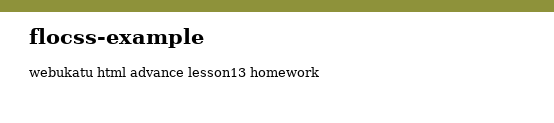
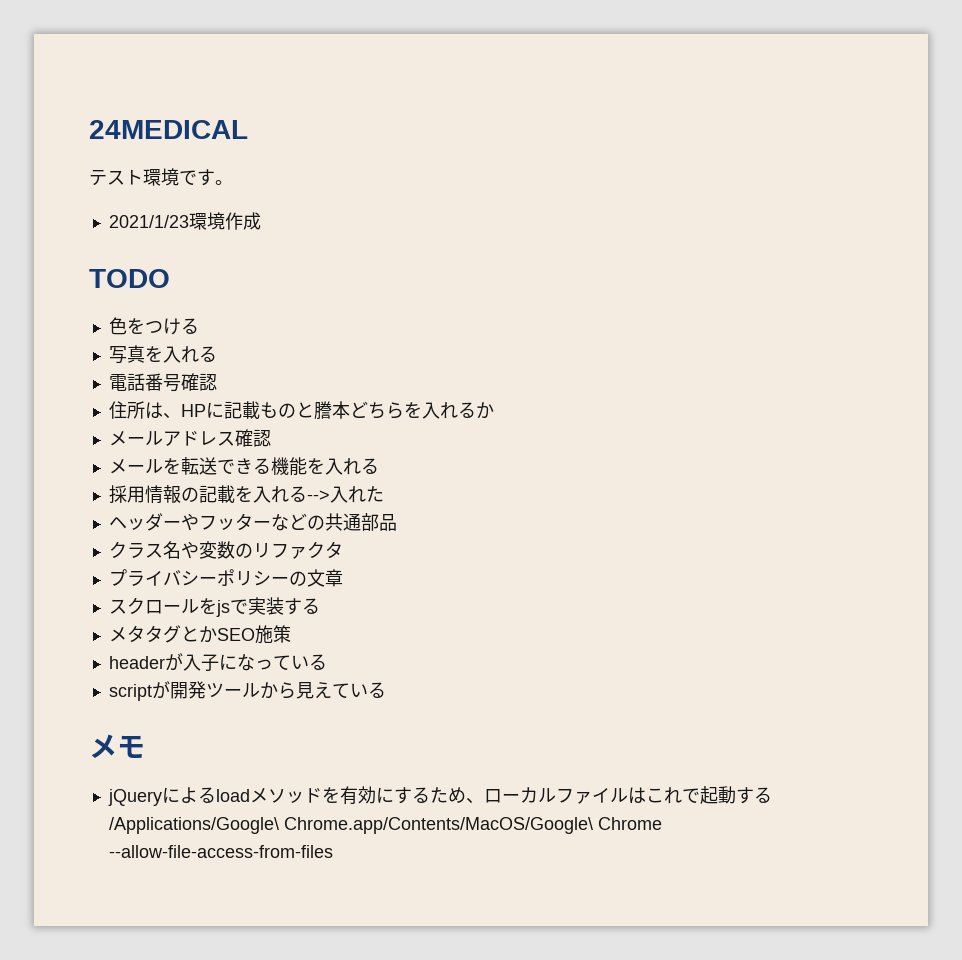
- flocss-example
- webukatu html advance lesson13 homework
+ 24MEDICAL
+ テスト環境です。
+ 2021/1/23環境作成
+ TODO
+ 色をつける
+ 写真を入れる
+ 電話番号確認
+ 住所は、HPに記載ものと謄本どちらを入れるか
+ メールアドレス確認
+ メールを転送できる機能を入れる
+ 採用情報の記載を入れる-->入れた
+ ヘッダーやフッターなどの共通部品
+ クラス名や変数のリファクタ
+ プライバシーポリシーの文章
+ スクロールをjsで実装する
+ メタタグとかSEO施策
+ headerが入子になっている
+ scriptが開発ツールから見えている
+ メモ
+ jQueryによるloadメソッドを有効にするため、ローカルファイルはこれで起動する/Applications/Google\ Chrome.app/Contents/MacOS/Google\ Chrome --allow-file-access-from-files

